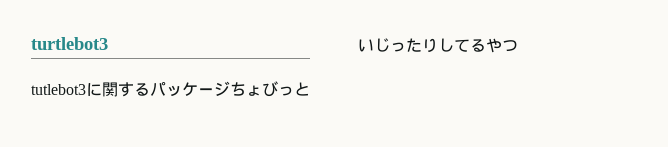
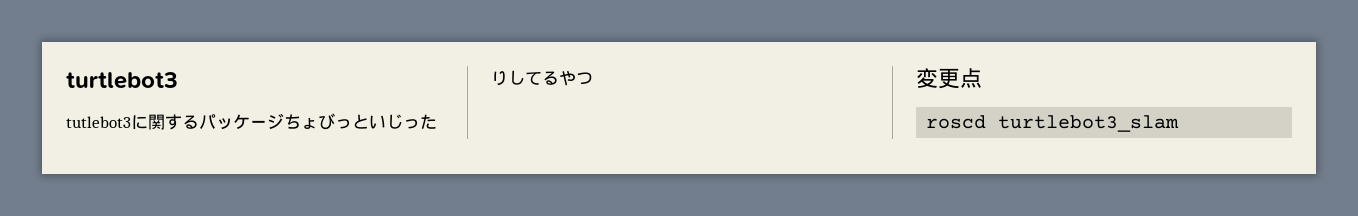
+ 変更点
+ roscd turtlebot3_slam

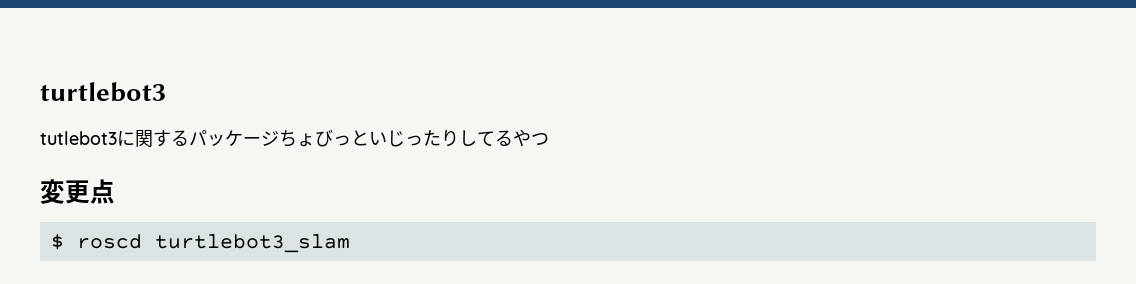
- roscd turtlebot3_slam
+ $ roscd turtlebot3_slam

